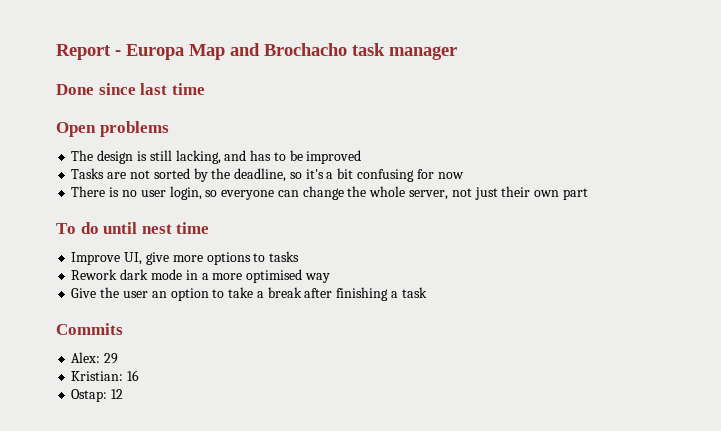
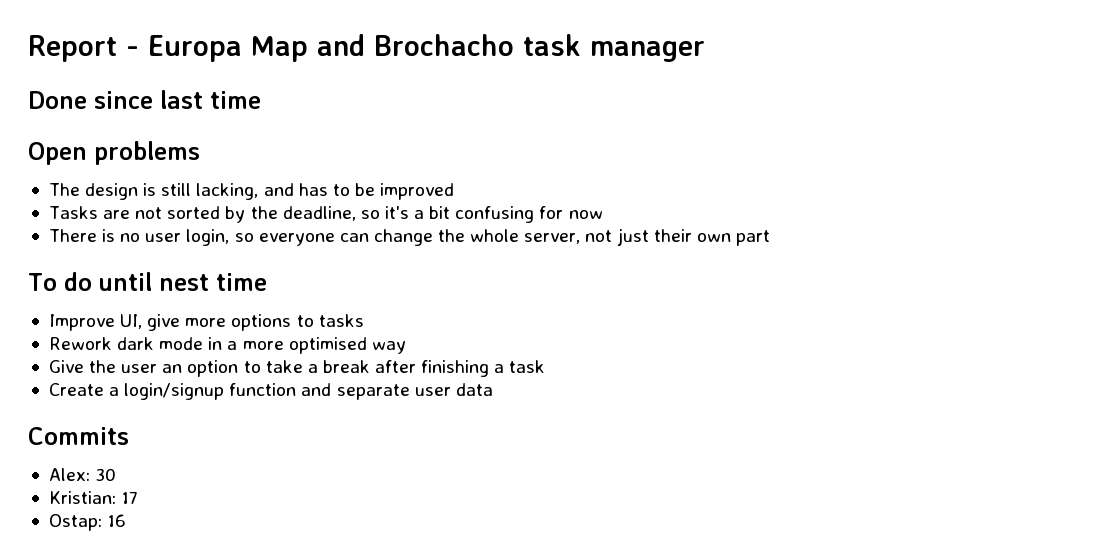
+ Create a login/signup function and separate user data
- Alex: 29
+ Alex: 30
- Kristian: 16
+ Kristian: 17
- Ostap: 12
+ Ostap: 16

